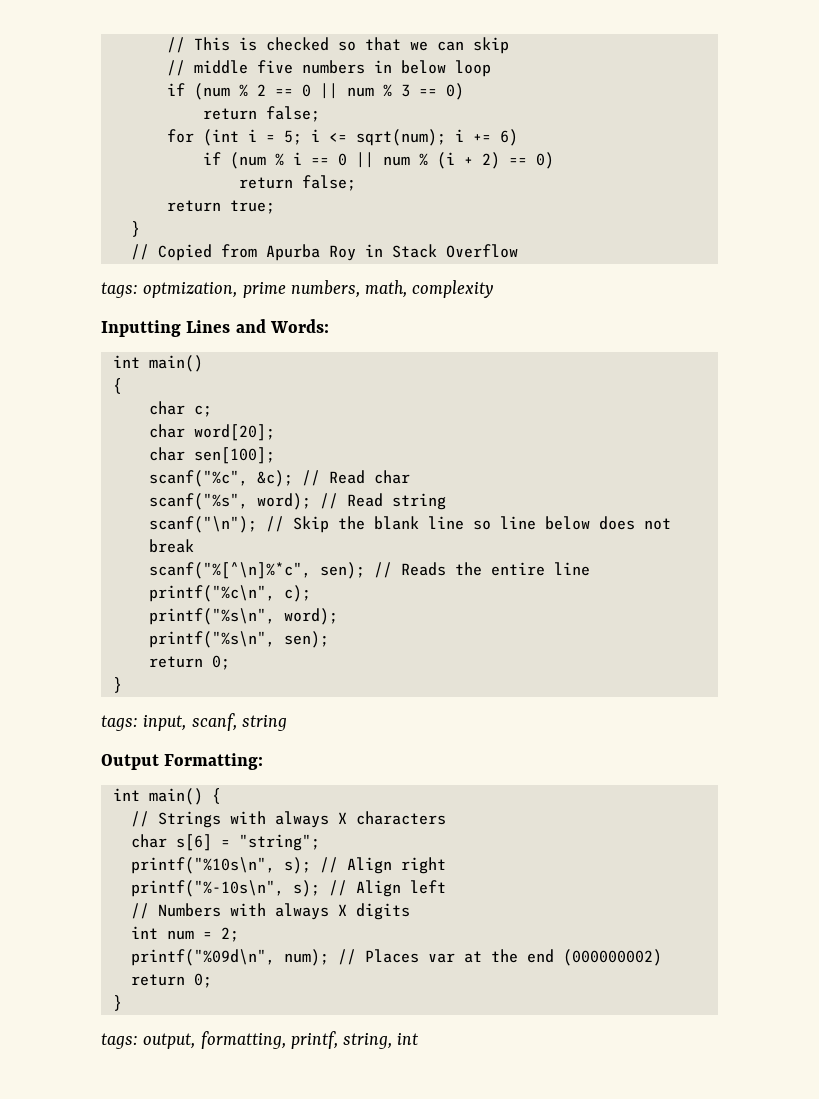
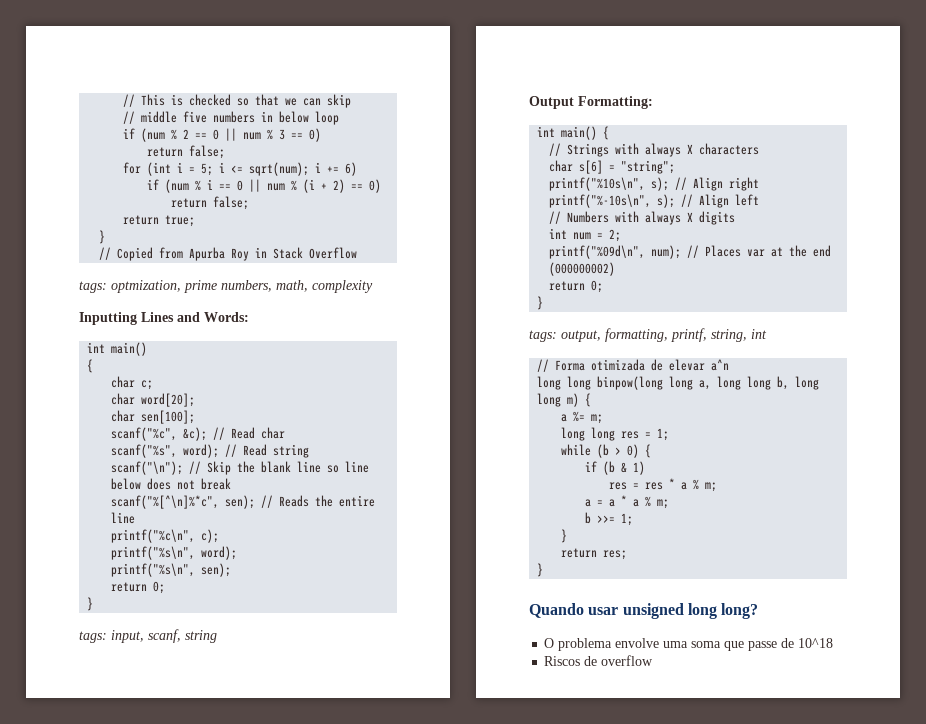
+ // Forma otimizada de elevar a^n
+ long long binpow(long long a, long long b, long long m) {
+ a %= m;
+ long long res = 1;
+ while (b > 0) {
+ if (b & 1)
+ res = res * a % m;
+ a = a * a % m;
+ b >>= 1;
+ }
+ return res;
+ }
+ Quando usar unsigned long long?
+ O problema envolve uma soma que passe de 10^18
+ Riscos de overflow

